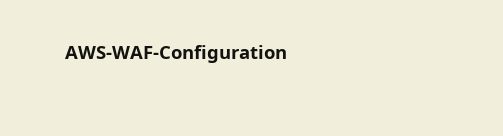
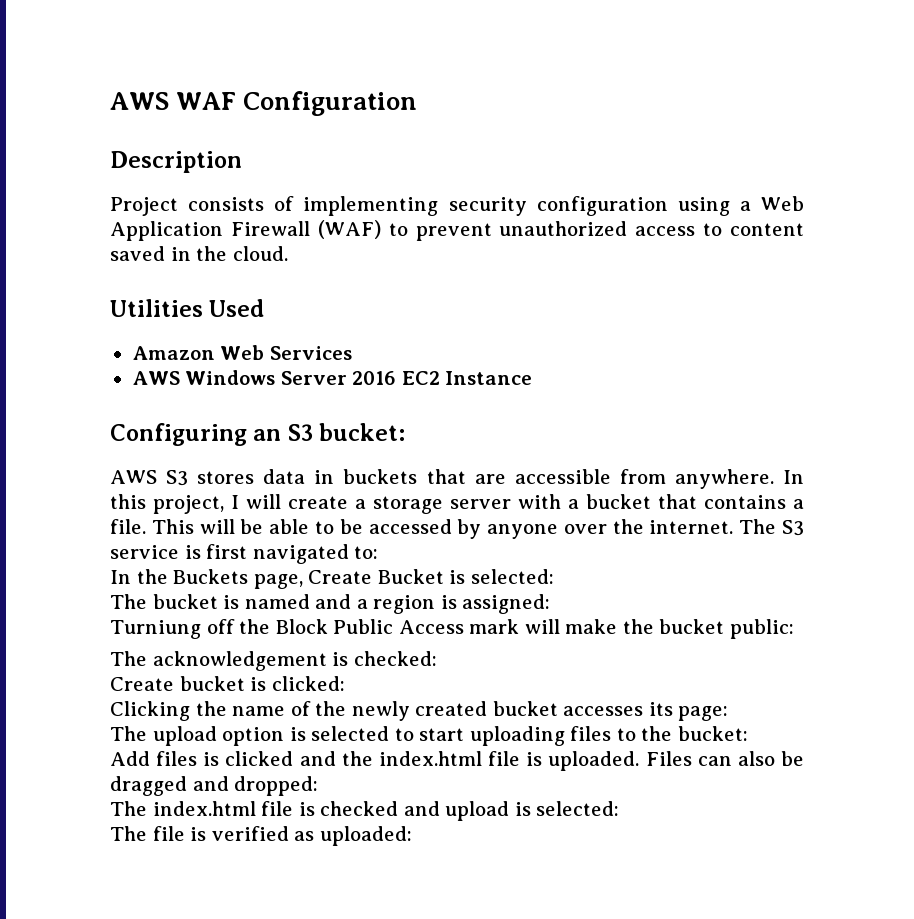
- AWS-WAF-Configuration
+ AWS WAF Configuration
+ Description
+ Project consists of implementing security configuration using a Web Application Firewall (WAF) to prevent unauthorized access to content saved in the cloud.
+ Utilities Used
+ Amazon Web Services
+ AWS Windows Server 2016 EC2 Instance
+ Configuring an S3 bucket:
+ AWS S3 stores data in buckets that are accessible from anywhere. In this project, I will create a storage server with a bucket that contains a file. This will be able to be accessed by anyone over the internet. The S3 service is first navigated to:
+ In the Buckets page, Create Bucket is selected:
+ The bucket is named and a region is assigned:
+ Turniung off the Block Public Access mark will make the bucket public:
+ The acknowledgement is checked:
+ Create bucket is clicked:
+ Clicking the name of the newly created bucket accesses its page:
+ The upload option is selected to start uploading files to the bucket:
+ Add files is clicked and the index.html file is uploaded. Files can also be dragged and dropped:
+ The index.html file is checked and upload is selected:
+ The file is verified as uploaded:

